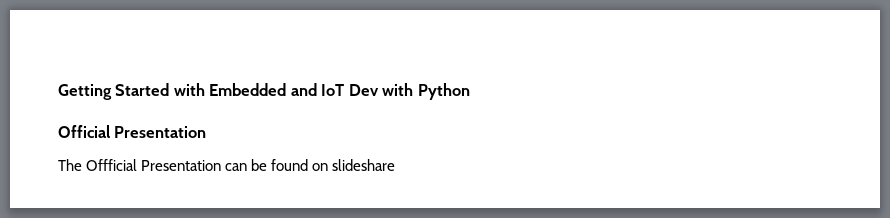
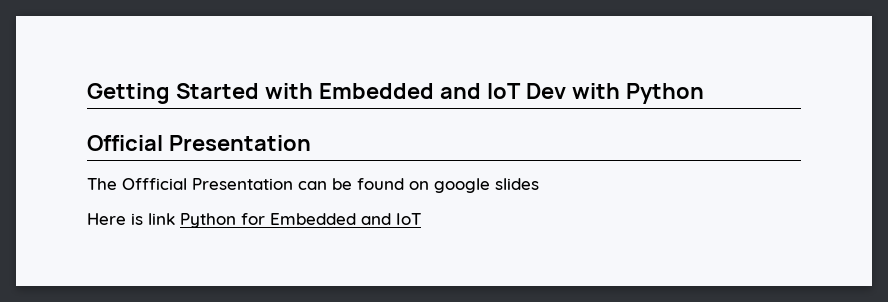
- The Offficial Presentation can be found on slideshare
+ The Offficial Presentation can be found on google slides
+ Here is link Python for Embedded and IoT

